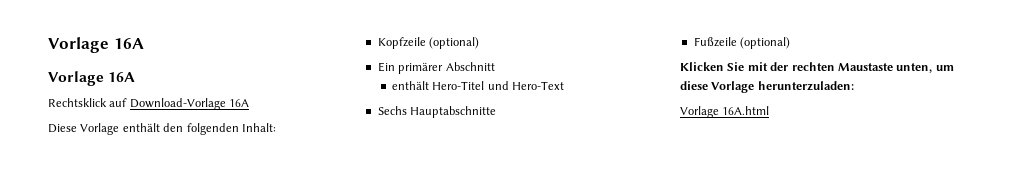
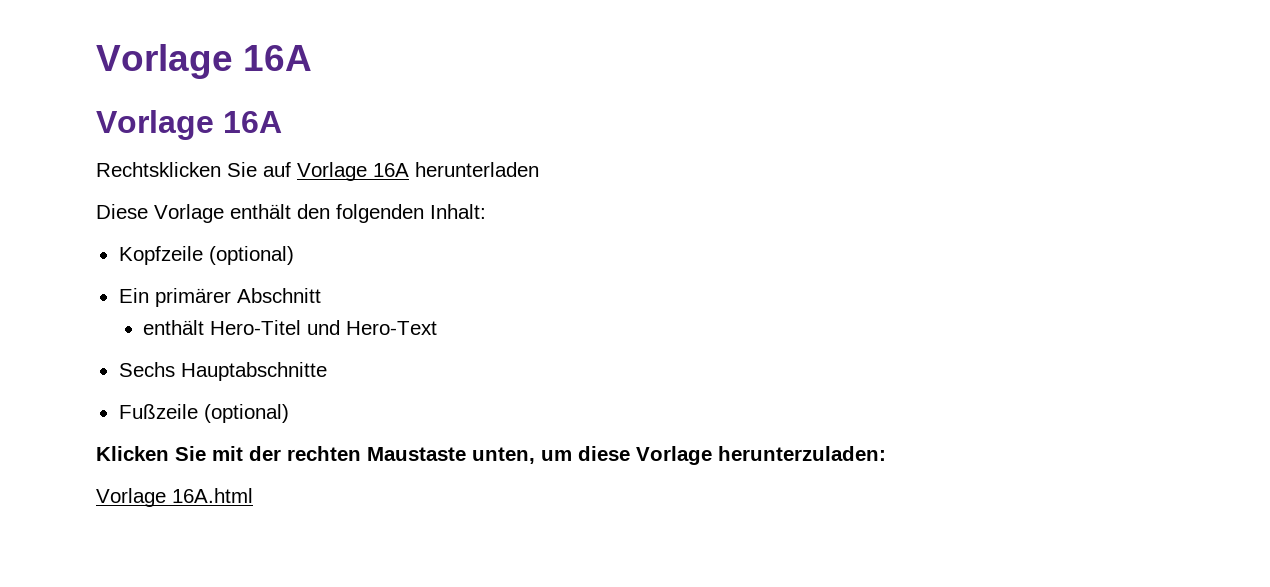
- Rechtsklick auf Download-Vorlage 16A
+ Rechtsklicken Sie auf Vorlage 16A herunterladen

